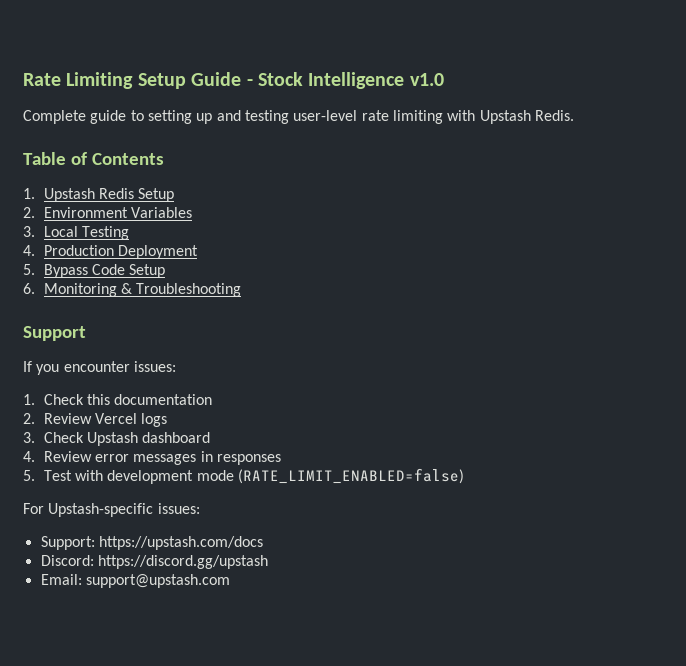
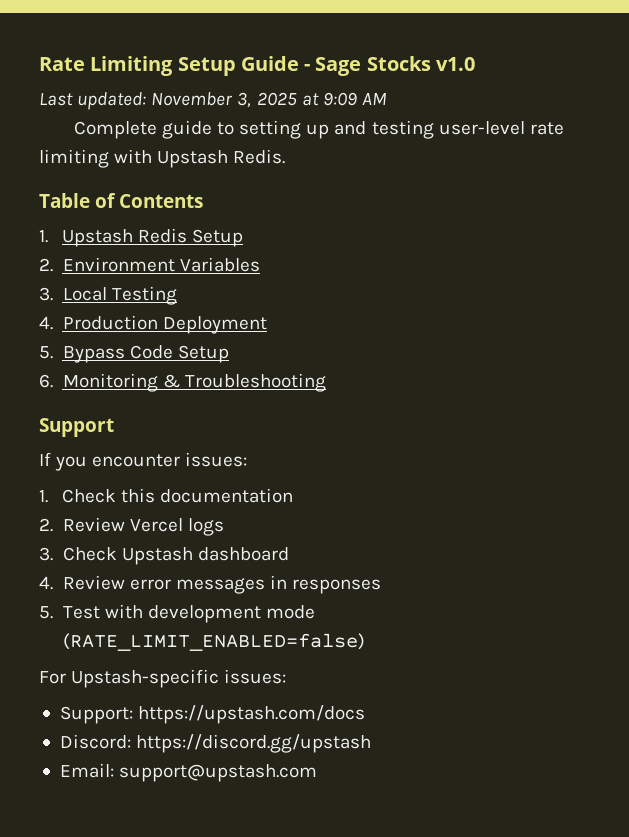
- Rate Limiting Setup Guide - Stock Intelligence v1.0
+ Rate Limiting Setup Guide - Sage Stocks v1.0
+ Last updated: November 3, 2025 at 9:09 AM

